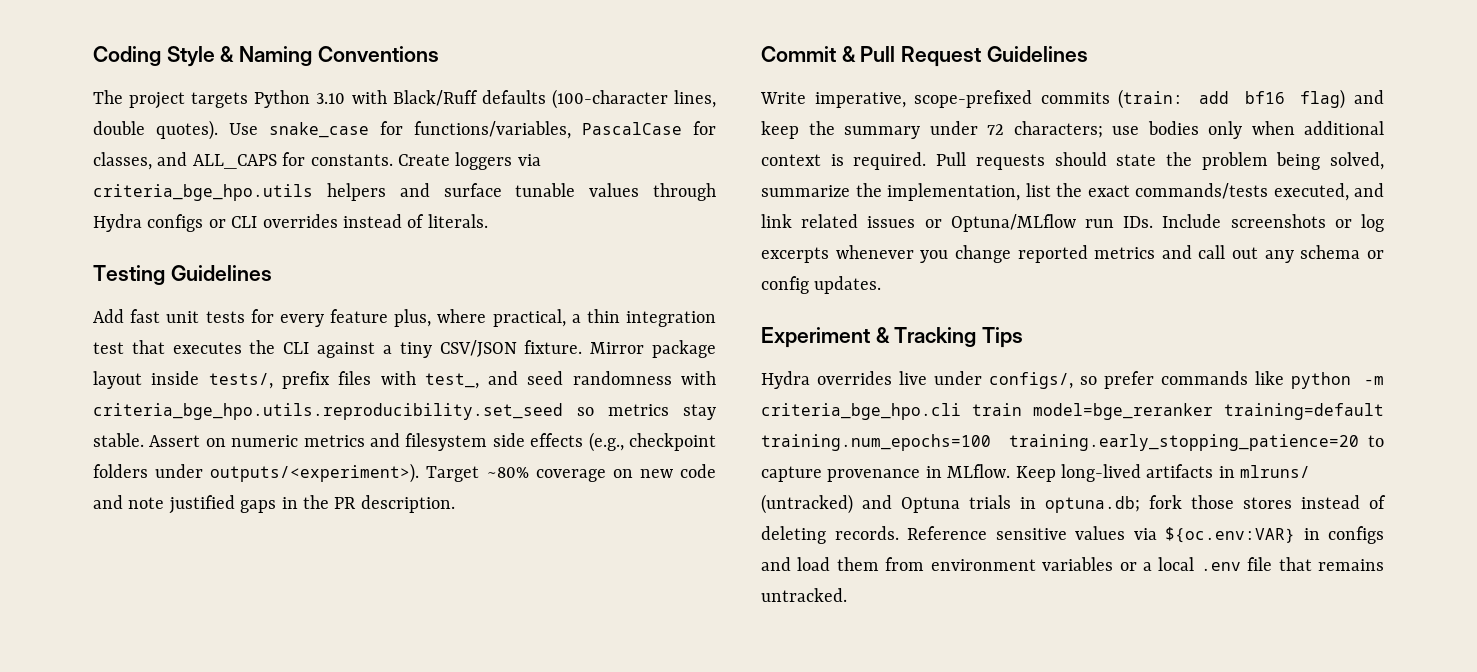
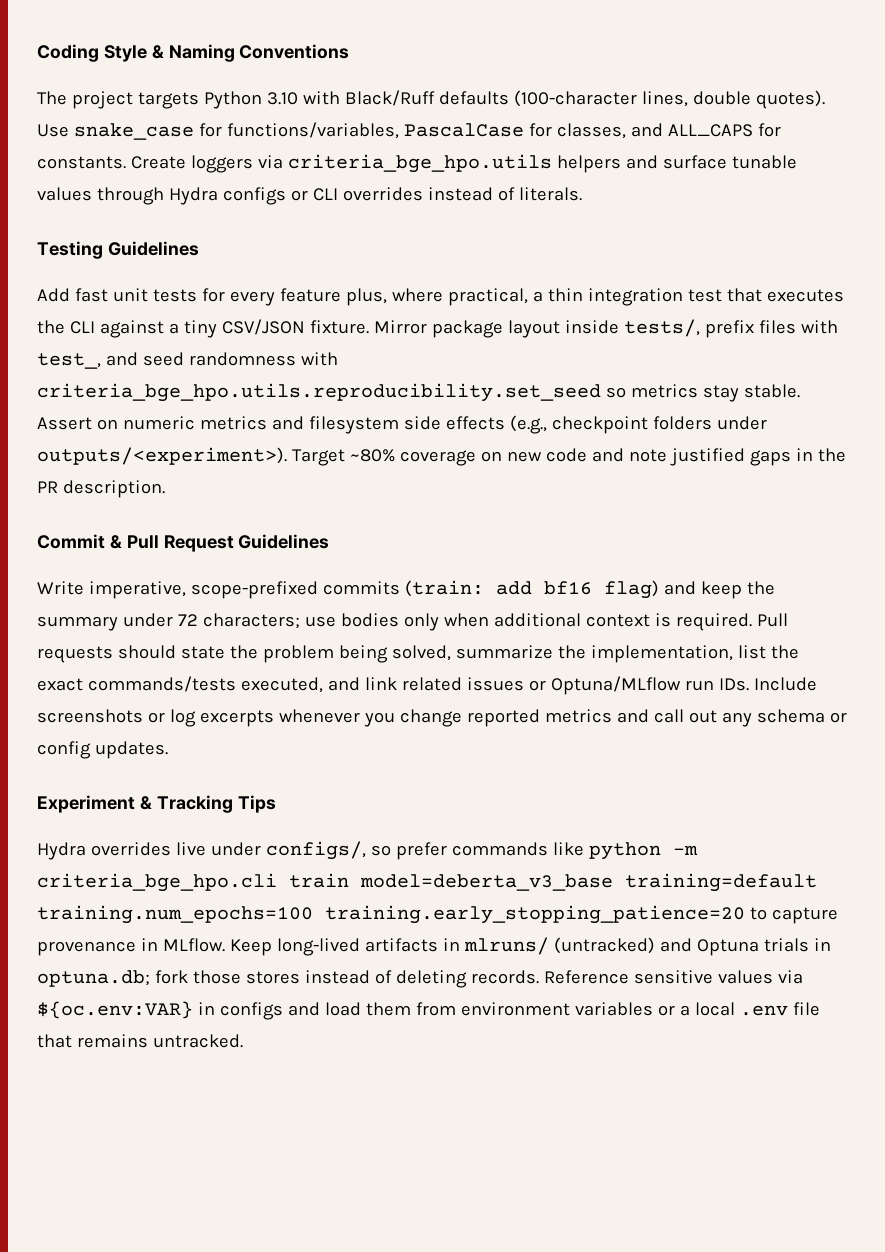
- Hydra overrides live under configs/, so prefer commands like python -m criteria_bge_hpo.cli train model=bge_reranker training=default training.num_epochs=100 training.early_stopping_patience=20 to capture provenance in MLflow.
+ Hydra overrides live under configs/, so prefer commands like python -m criteria_bge_hpo.cli train model=deberta_v3_base training=default training.num_epochs=100 training.early_stopping_patience=20 to capture provenance in MLflow.

